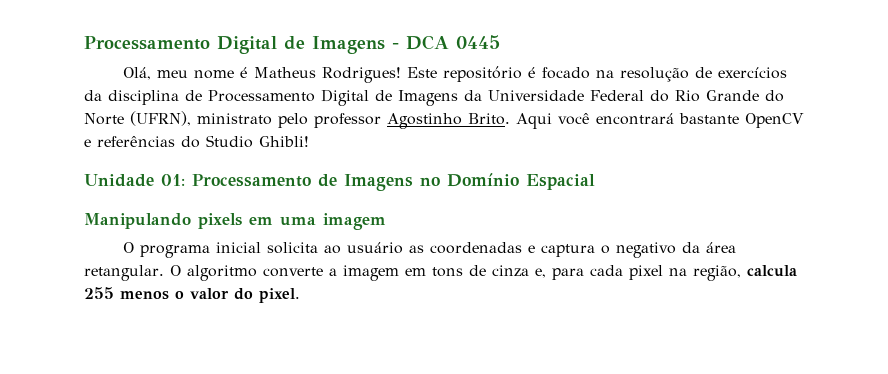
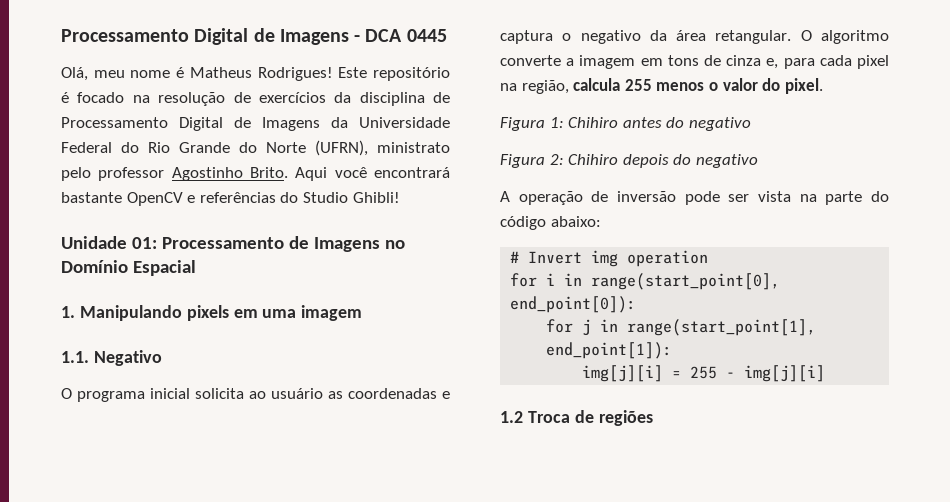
- Manipulando pixels em uma imagem
+ 1. Manipulando pixels em uma imagem
+ 1.1. Negativo
+ Figura 1: Chihiro antes do negativo
+ Figura 2: Chihiro depois do negativo
+ A operação de inversão pode ser vista na parte do código abaixo:
+ # Invert img operation
+ for i in range(start_point[0], end_point[0]):
+ for j in range(start_point[1], end_point[1]):
+ img[j][i] = 255 - img[j][i]
+ 1.2 Troca de regiões

